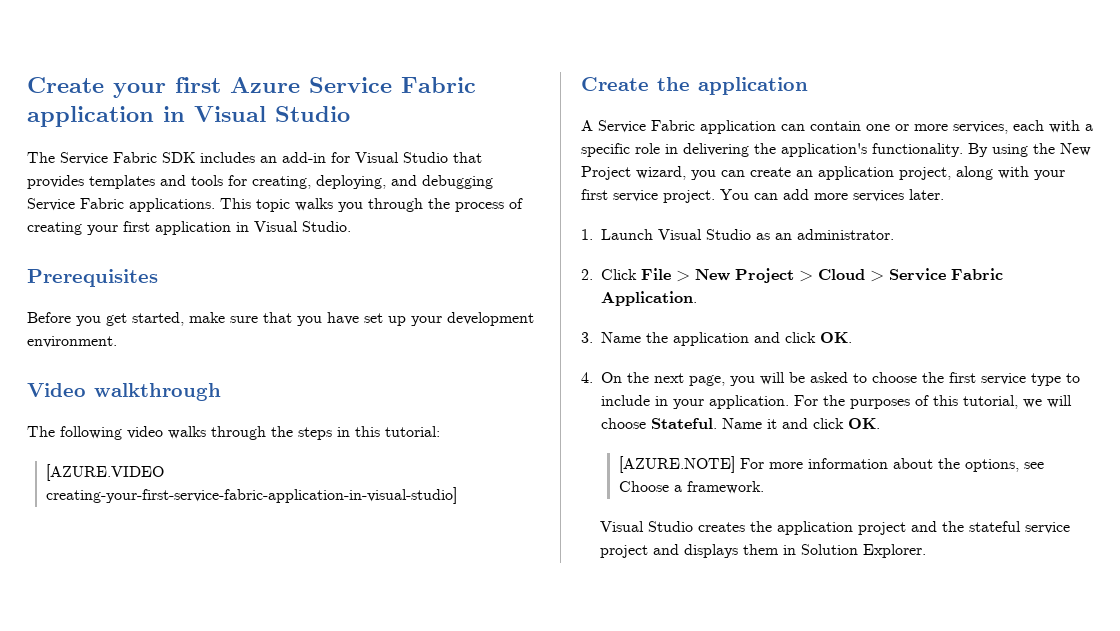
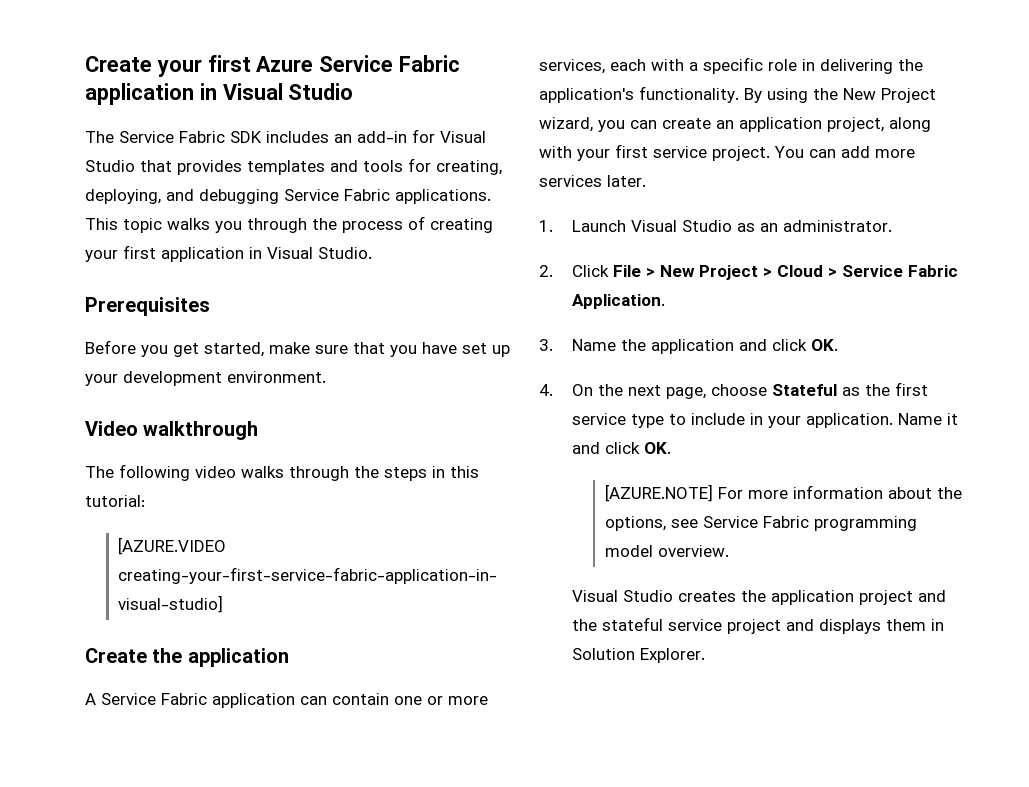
- 4. On the next page, you will be asked to choose the first service type to include in your application.
+ 4. On the next page, choose Stateful as the first service type to include in your application.
- For the purposes of this tutorial, we will choose Stateful.
- [AZURE.NOTE] For more information about the options, see Choose a framework.
+ [AZURE.NOTE] For more information about the options, see Service Fabric programming model overview.

